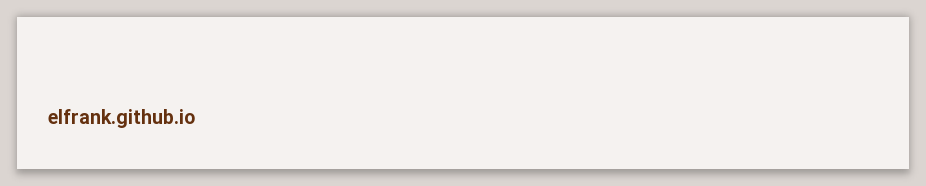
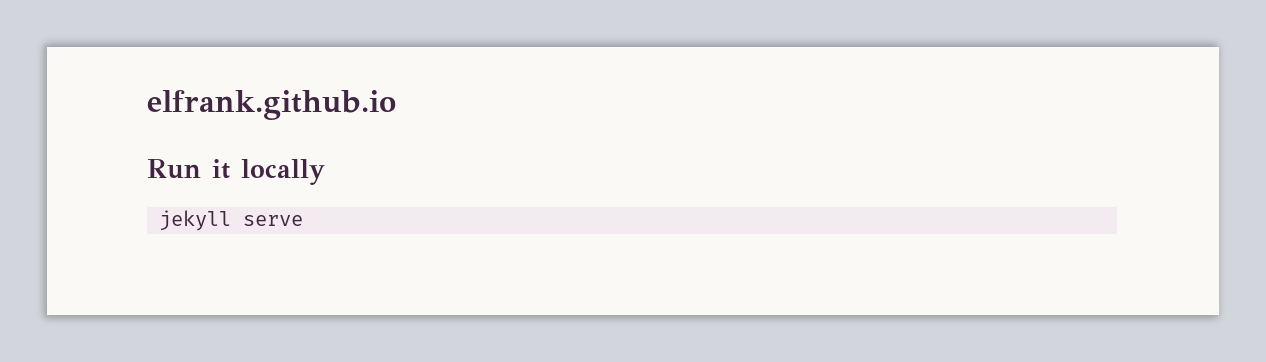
+ Run it locally
+ jekyll serve

